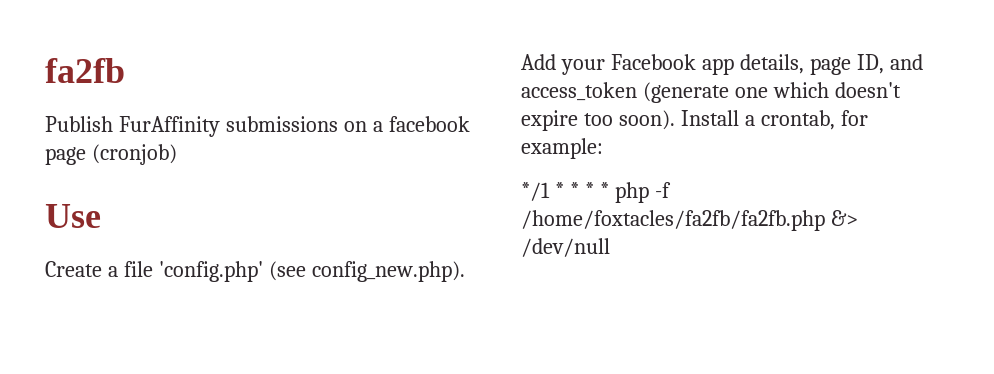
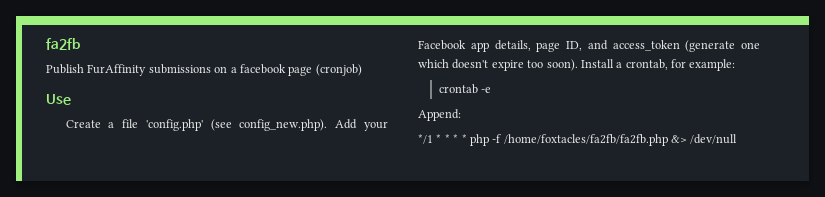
+ crontab -e
+ Append:

